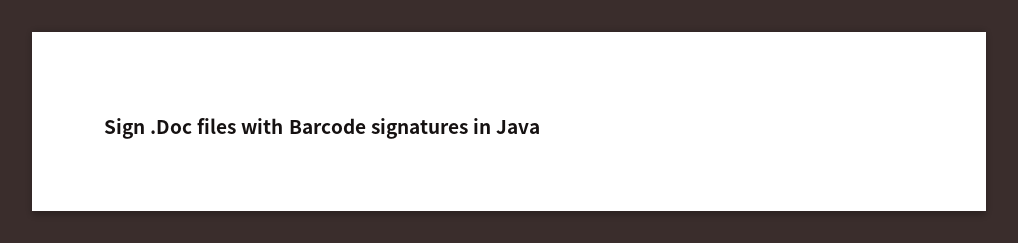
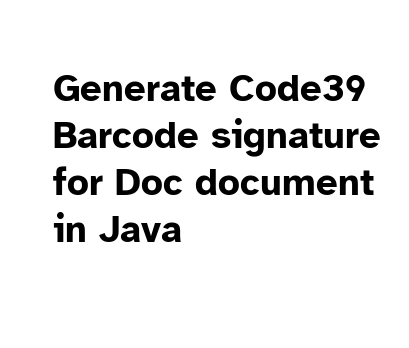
- Sign .Doc files with Barcode signatures in Java
+ Generate Code39 Barcode signature for Doc document in Java

